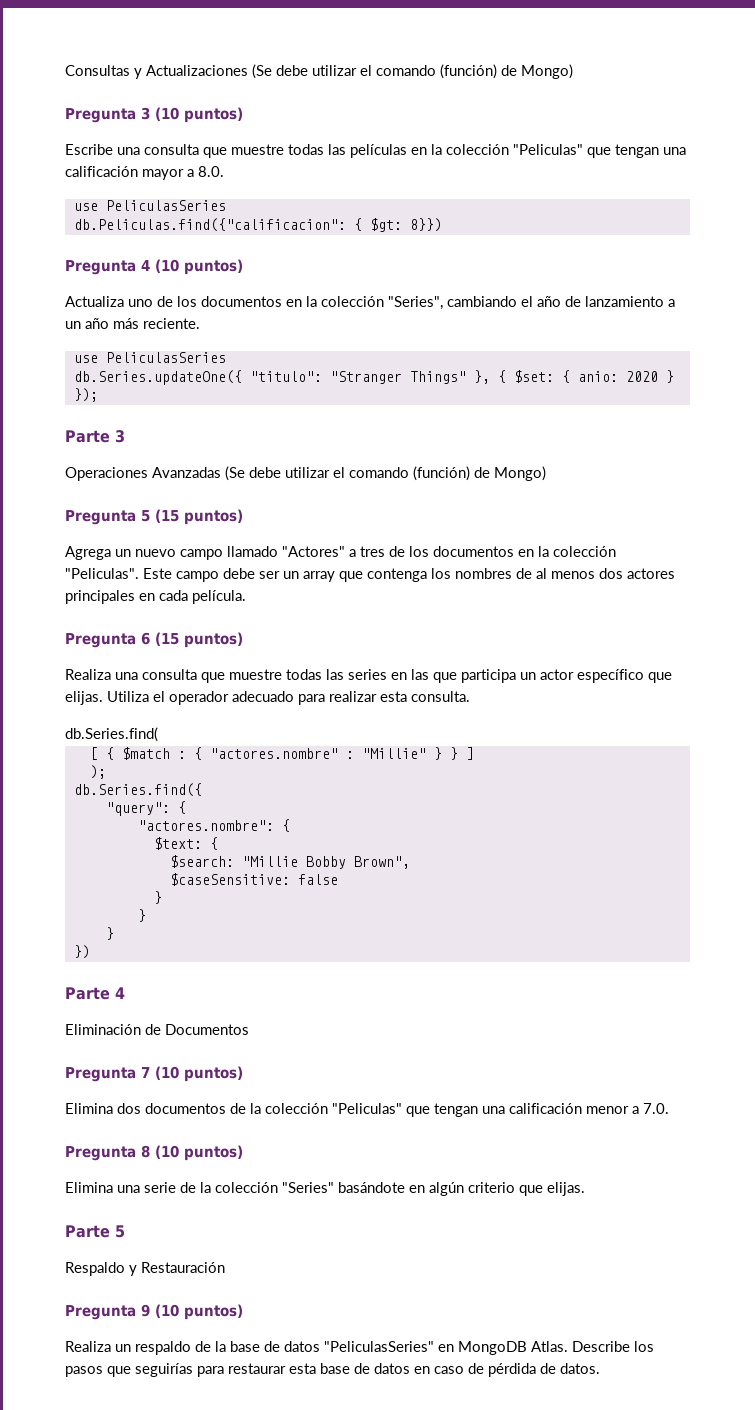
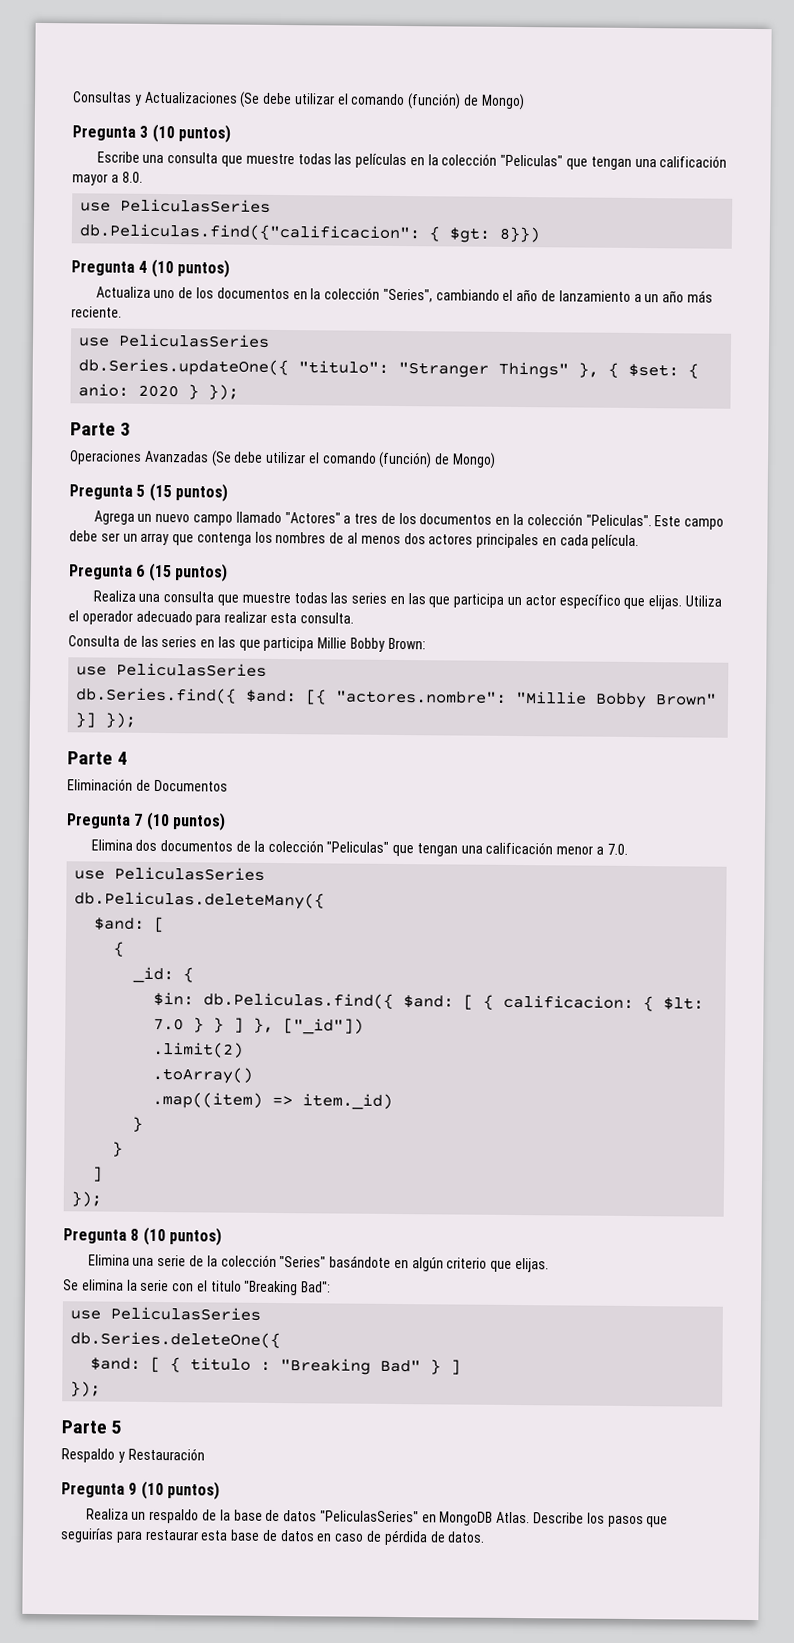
- db.Series.find(
- [ { $match : { "actores.nombre" : "Millie" } } ]
- );
- db.Series.find({
- "query": {
- "actores.nombre": {
- $text: {
- $search: "Millie Bobby Brown",
- $caseSensitive: false
- }
- }
- }
- })
+ Consulta de las series en las que participa Millie Bobby Brown:
+ use PeliculasSeries
+ db.Series.find({ $and: [{ "actores.nombre": "Millie Bobby Brown" }] });
  Elimina dos documentos de la colección "Peliculas" que tengan una calificación menor a 7.0.
+ use PeliculasSeries
+ db.Peliculas.deleteMany({
+ $and: [
+ {
+ _id: {
+ $in: db.Peliculas.find({ $and: [ { calificacion: { $lt: 7.0 } } ] }, ["_id"])
+ .limit(2)
+ .toArray()
+ .map((item) => item._id)
+ }
+ }
+ ]
+ });
+ Se elimina la serie con el titulo "Breaking Bad":
+ use PeliculasSeries
+ db.Series.deleteOne({
+ $and: [ { titulo : "Breaking Bad" } ]
+ });

